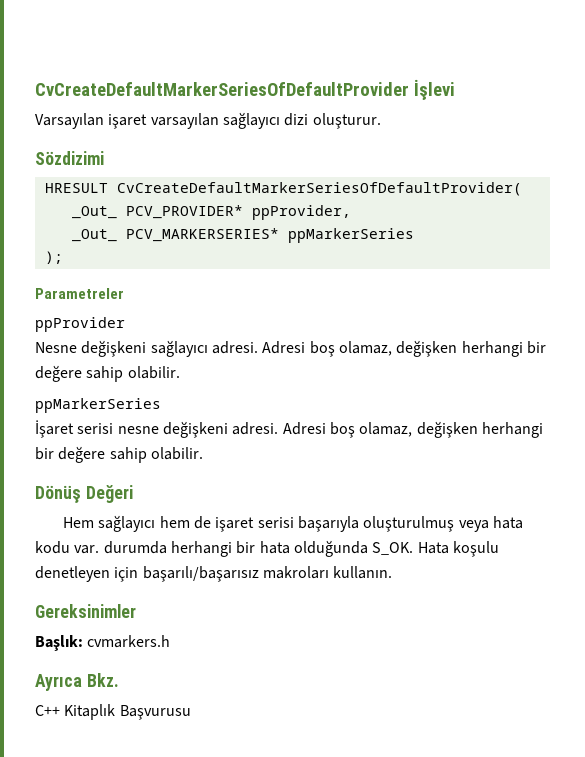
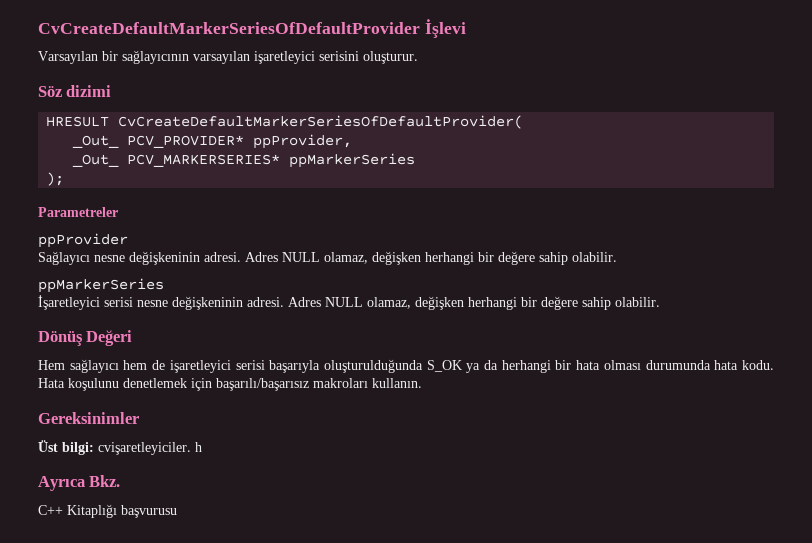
- Varsayılan işaret varsayılan sağlayıcı dizi oluşturur.
+ Varsayılan bir sağlayıcının varsayılan işaretleyici serisini oluşturur.
- Sözdizimi
+ Söz dizimi
- Nesne değişkeni sağlayıcı adresi. Adresi boş olamaz, değişken herhangi bir değere sahip olabilir.
+ Sağlayıcı nesne değişkeninin adresi. Adres NULL olamaz, değişken herhangi bir değere sahip olabilir.
- İşaret serisi nesne değişkeni adresi. Adresi boş olamaz, değişken herhangi bir değere sahip olabilir.
+ İşaretleyici serisi nesne değişkeninin adresi. Adres NULL olamaz, değişken herhangi bir değere sahip olabilir.
- Hem sağlayıcı hem de işaret serisi başarıyla oluşturulmuş veya hata kodu var. durumda herhangi bir hata olduğunda S_OK. Hata koşulu denetleyen için başarılı/başarısız makroları kullanın.
+ Hem sağlayıcı hem de işaretleyici serisi başarıyla oluşturulduğunda S_OK ya da herhangi bir hata olması durumunda hata kodu. Hata koşulunu denetlemek için başarılı/başarısız makroları kullanın.
- Başlık: cvmarkers.h
+ Üst bilgi: cvişaretleyiciler. h
- C++ Kitaplık Başvurusu
+ C++ Kitaplığı başvurusu

